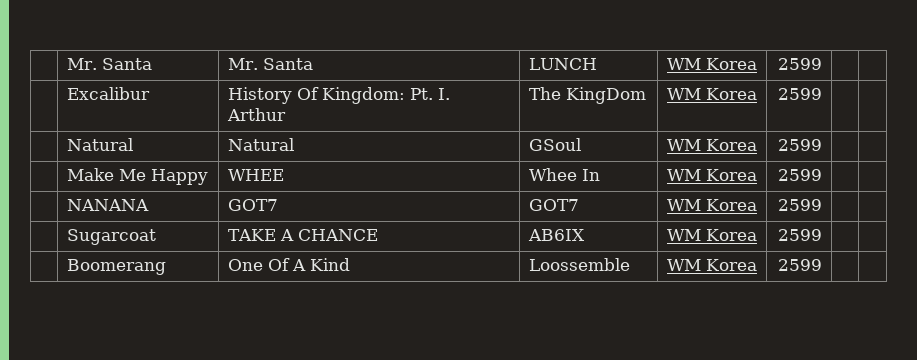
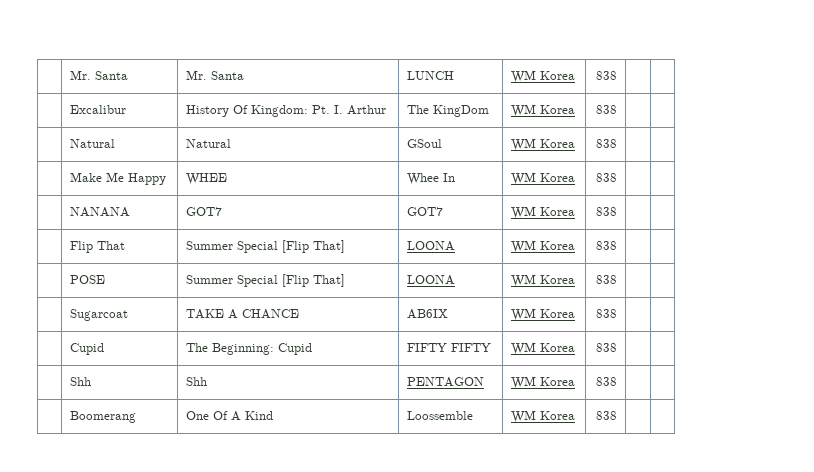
- | Mr. Santa | Mr. Santa | LUNCH | WM Korea | 2599 | |
+ | Mr. Santa | Mr. Santa | LUNCH | WM Korea | 838 | |
- | Excalibur | History Of Kingdom: Pt. I. Arthur | The KingDom | WM Korea | 2599 | |
+ | Excalibur | History Of Kingdom: Pt. I. Arthur | The KingDom | WM Korea | 838 | |
- | Natural | Natural | GSoul | WM Korea | 2599 | |
+ | Natural | Natural | GSoul | WM Korea | 838 | |
- | Make Me Happy | WHEE | Whee In | WM Korea | 2599 | |
+ | Make Me Happy | WHEE | Whee In | WM Korea | 838 | |
- | NANANA | GOT7 | GOT7 | WM Korea | 2599 | |
+ | NANANA | GOT7 | GOT7 | WM Korea | 838 | |
+ | Flip That | Summer Special [Flip That] | LOONA | WM Korea | 838 | |
+ | POSE | Summer Special [Flip That] | LOONA | WM Korea | 838 | |
- | Sugarcoat | TAKE A CHANCE | AB6IX | WM Korea | 2599 | |
+ | Sugarcoat | TAKE A CHANCE | AB6IX | WM Korea | 838 | |
+ | Cupid | The Beginning: Cupid | FIFTY FIFTY | WM Korea | 838 | |
+ | Shh | Shh | PENTAGON | WM Korea | 838 | |
- | Boomerang | One Of A Kind | Loossemble | WM Korea | 2599 | |
+ | Boomerang | One Of A Kind | Loossemble | WM Korea | 838 | |

